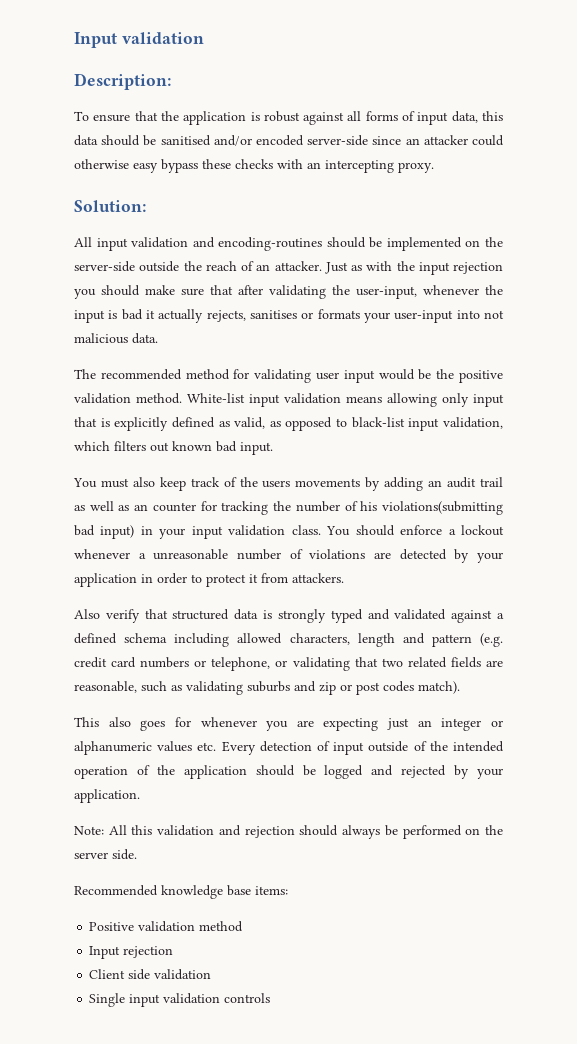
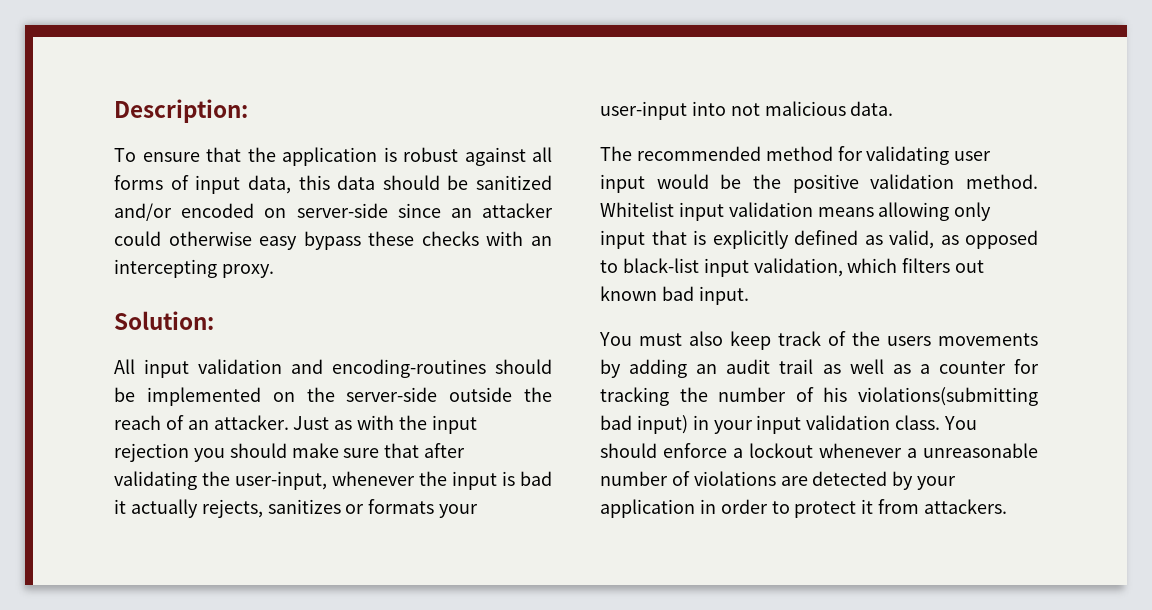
- Input validation
- To ensure that the application is robust against all forms of input data, this data should be sanitised and/or encoded server-side since an attacker could otherwise easy bypass these checks with an intercepting proxy.
+ To ensure that the application is robust against all forms of input data, this data should be sanitized and/or encoded on server-side since an attacker could otherwise easy bypass these checks with an intercepting proxy.
- Just as with the input rejection you should make sure that after validating the user-input, whenever the input is bad it actually rejects, sanitises or formats your user-input into not malicious data.
+ Just as with the input rejection you should make sure that after validating the user-input, whenever the input is bad it actually rejects, sanitizes or formats your user-input into not malicious data.
- White-list input validation means allowing only input that is explicitly defined as valid, as opposed to black-list input validation, which filters out known bad input.
+ Whitelist input validation means allowing only input that is explicitly defined as valid, as opposed to black-list input validation, which filters out known bad input.
- You must also keep track of the users movements by adding an audit trail as well as an counter for tracking the number of his violations(submitting bad input) in your input validation class.
+ You must also keep track of the users movements by adding an audit trail as well as a counter for tracking the number of his violations(submitting bad input) in your input validation class.
- Also verify that structured data is strongly typed and validated against a defined schema including allowed characters, length and pattern (e.g. credit card numbers or telephone, or validating that two related fields are reasonable, such as validating suburbs and zip or post codes match).
- This also goes for whenever you are expecting just an integer or alphanumeric values etc. Every detection of input outside of the intended operation of the application should be logged and rejected by your application.
- Note: All this validation and rejection should always be performed on the server side.
- Recommended knowledge base items:
- Positive validation method
- Input rejection
- Client side validation
- Single input validation controls

